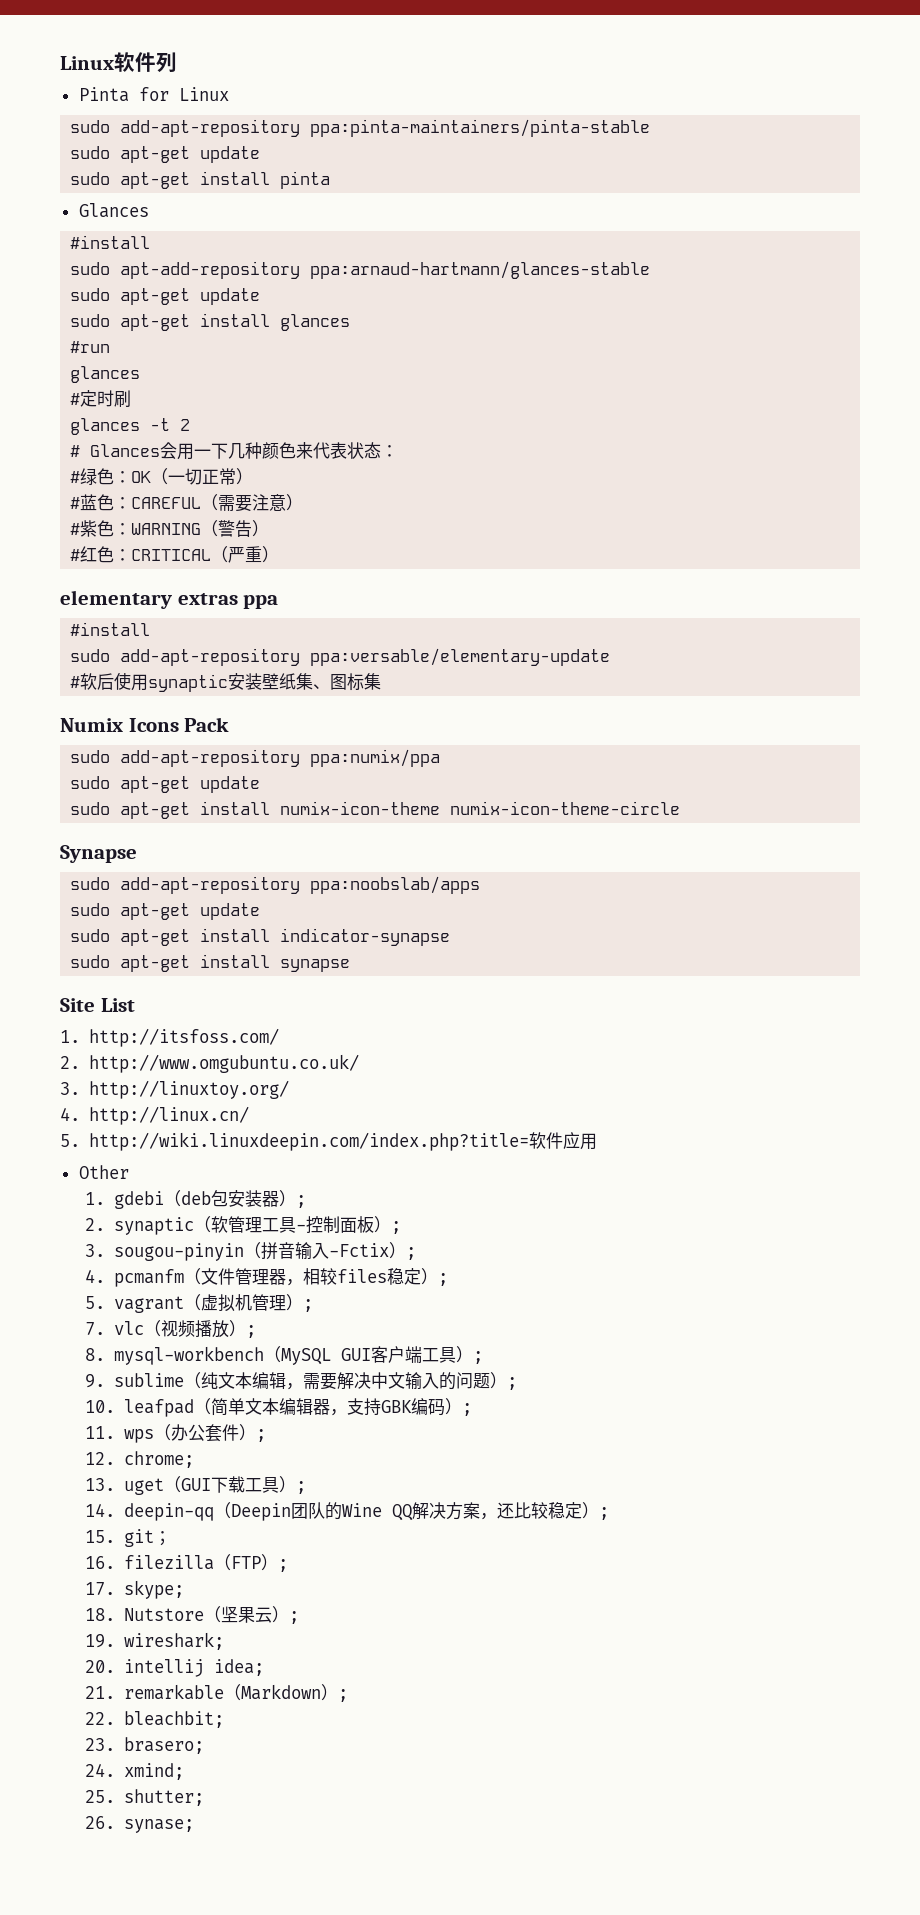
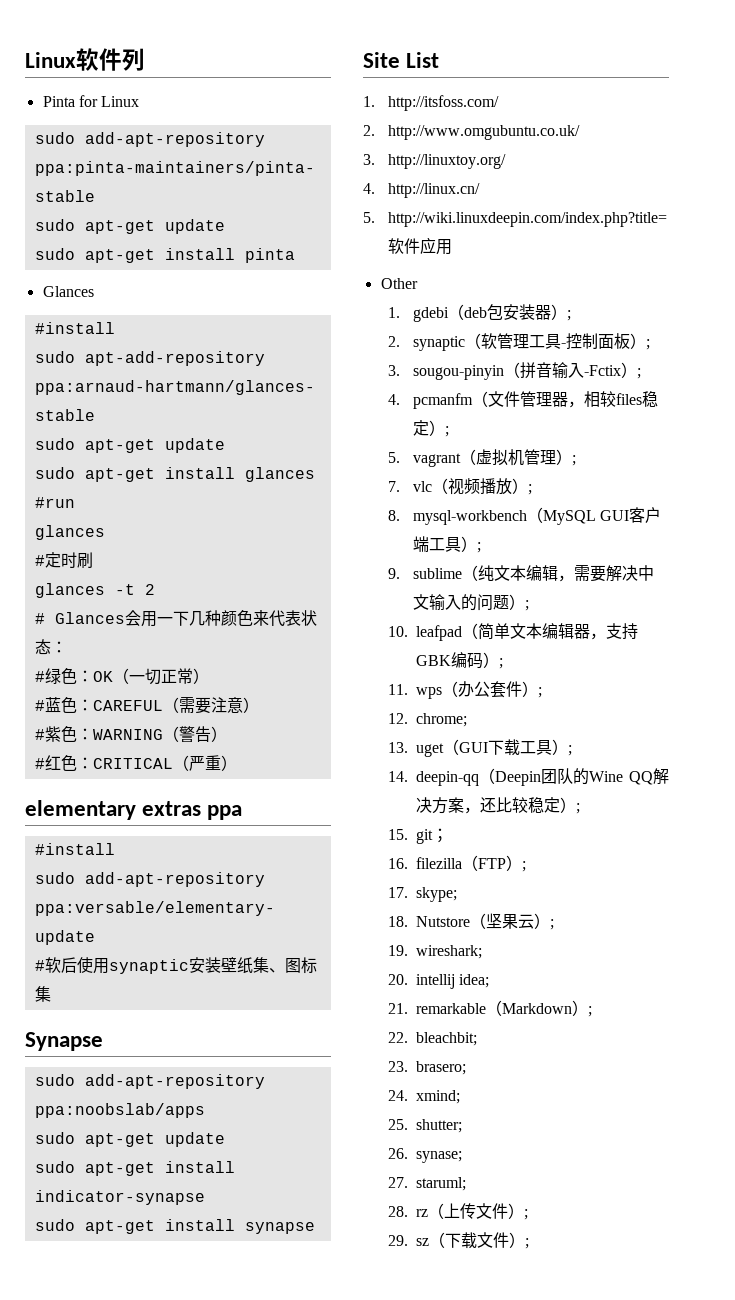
- Numix Icons Pack
- sudo add-apt-repository ppa:numix/ppa
- sudo apt-get update
- sudo apt-get install numix-icon-theme numix-icon-theme-circle
+ 27. staruml;
+ 28. rz（上传文件）;
+ 29. sz（下载文件）;

